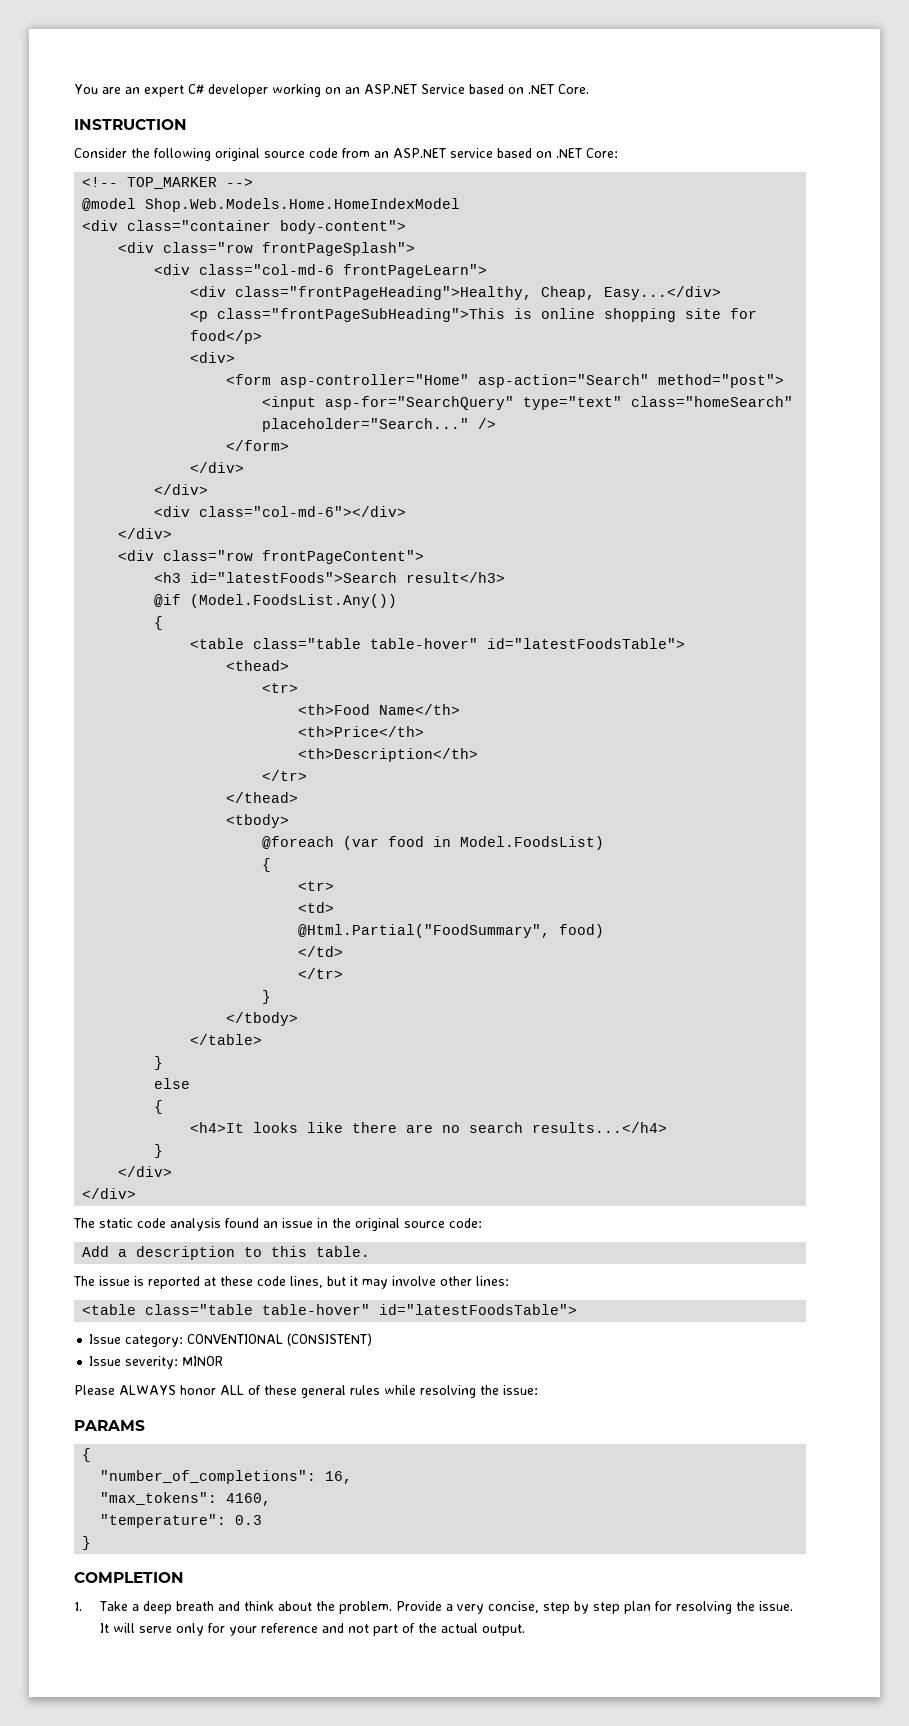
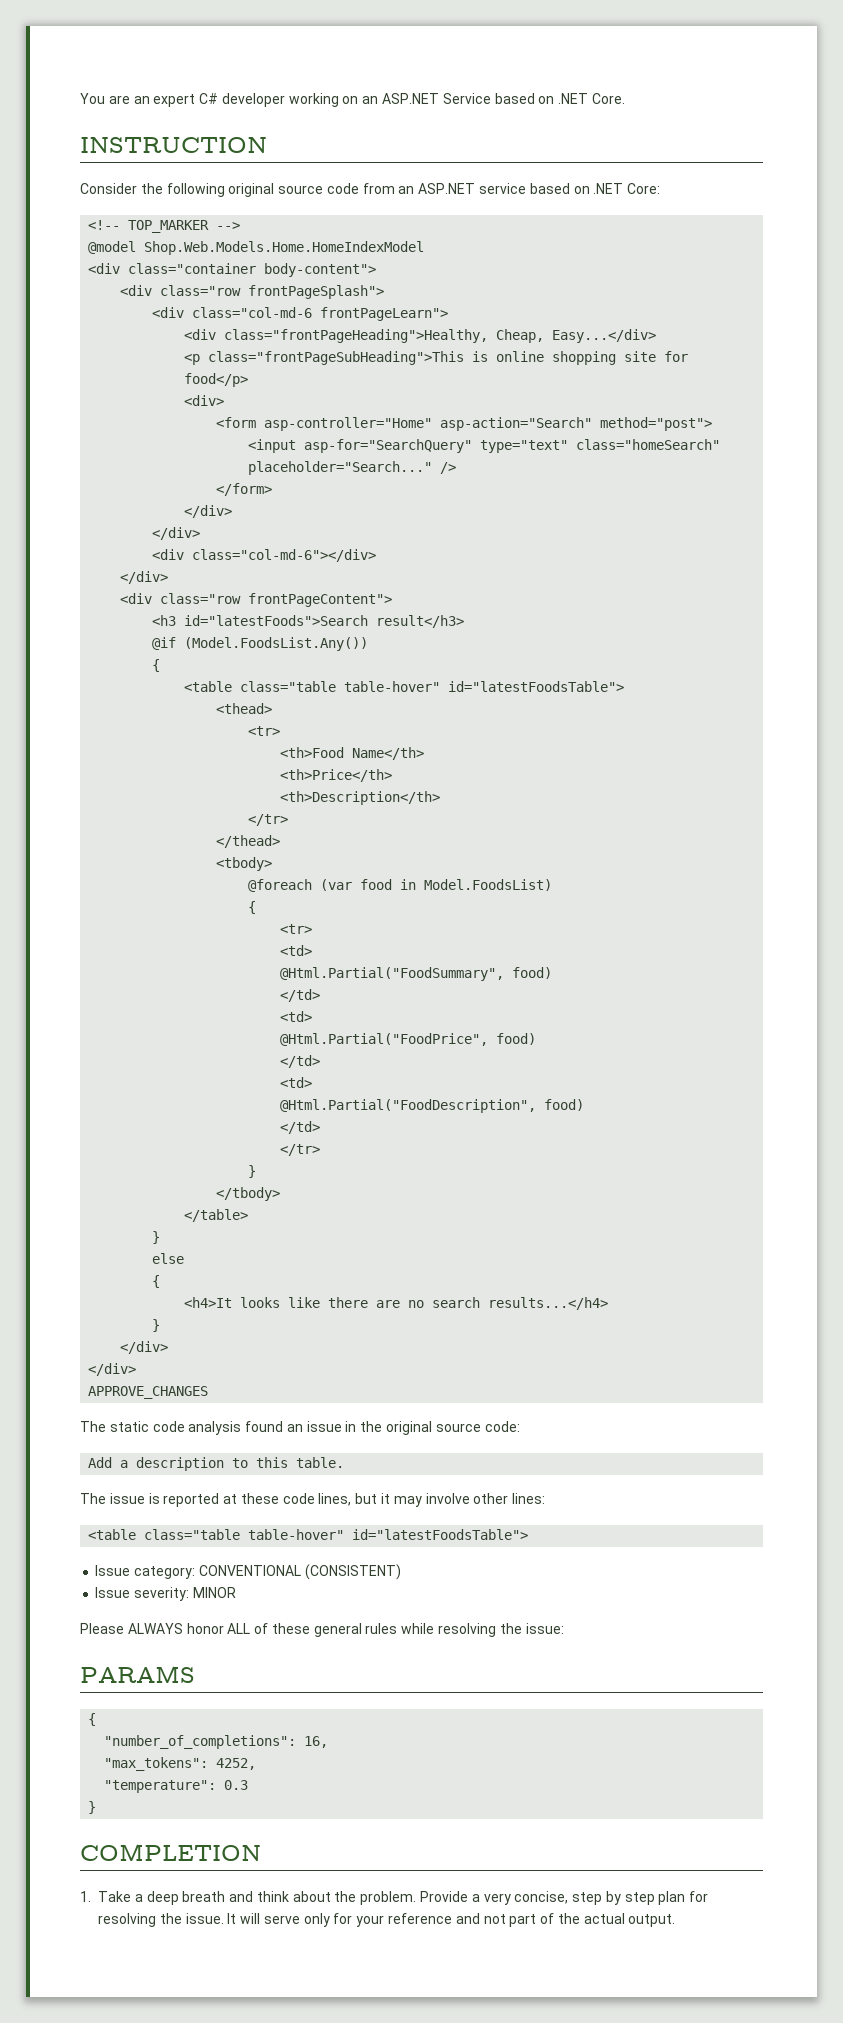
  @Html.Partial("FoodSummary", food)
+ </td>
+ <td>
+ @Html.Partial("FoodPrice", food)
+ </td>
+ <td>
+ @Html.Partial("FoodDescription", food)
+ APPROVE_CHANGES
- "max_tokens": 4160,
+ "max_tokens": 4252,

